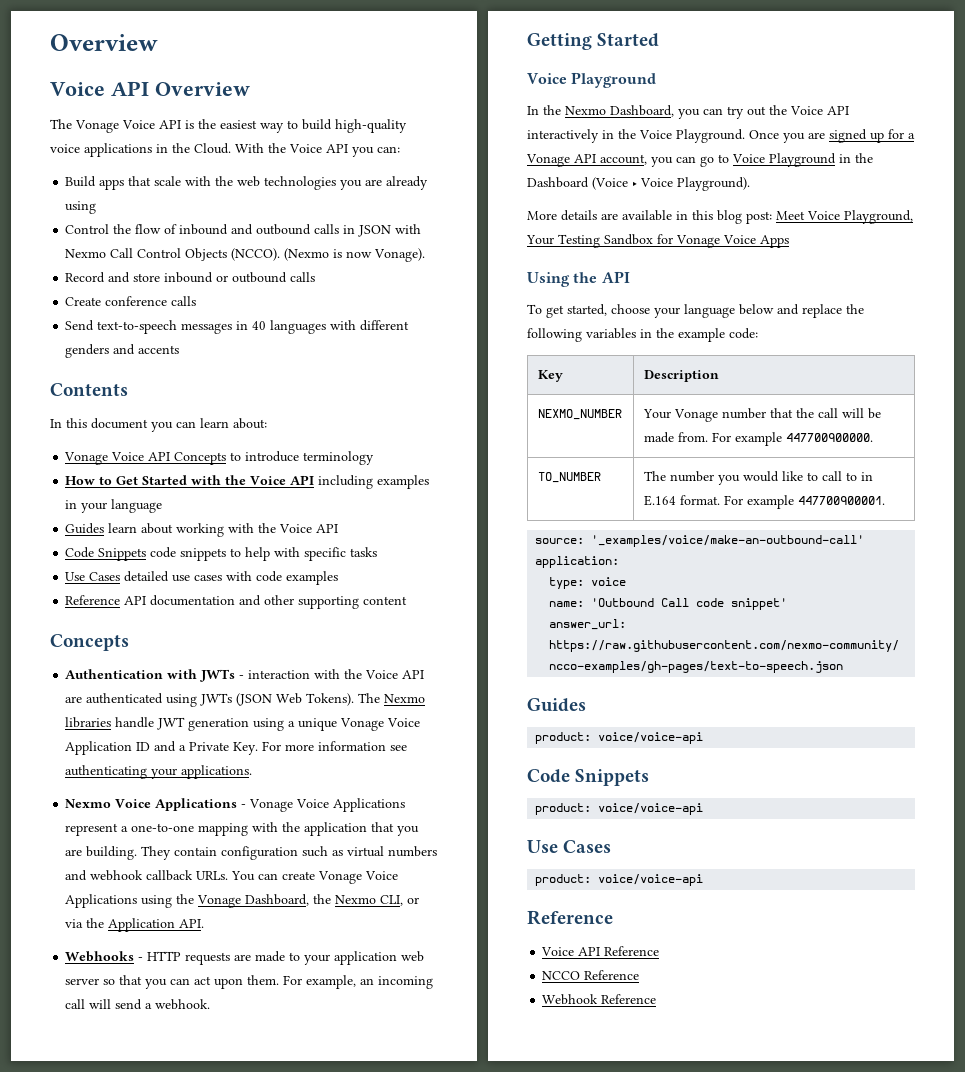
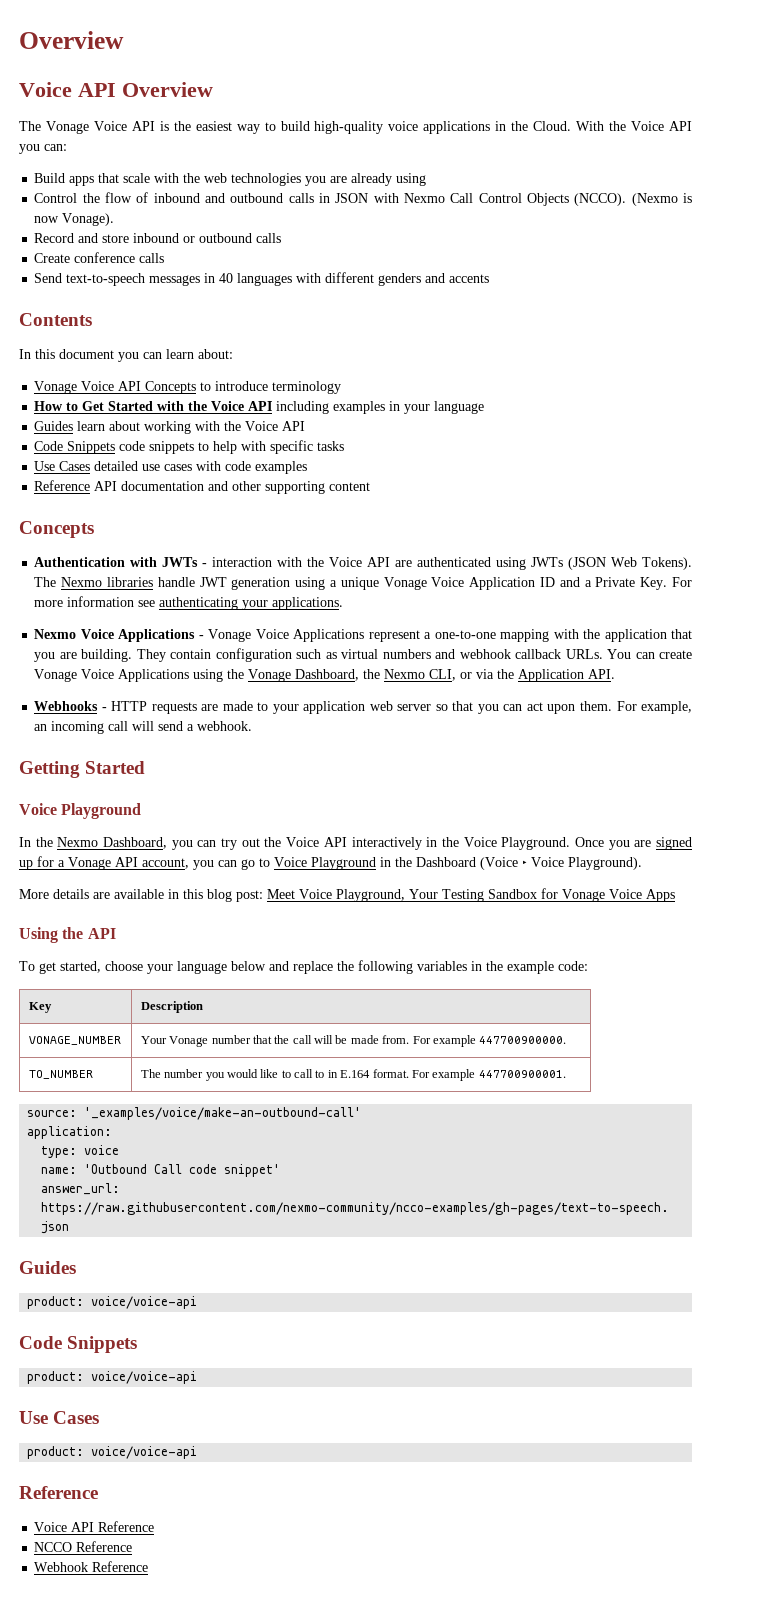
- NEXMO_NUMBER | Your Vonage number that the call will be made from. For example 447700900000.
+ VONAGE_NUMBER | Your Vonage number that the call will be made from. For example 447700900000.

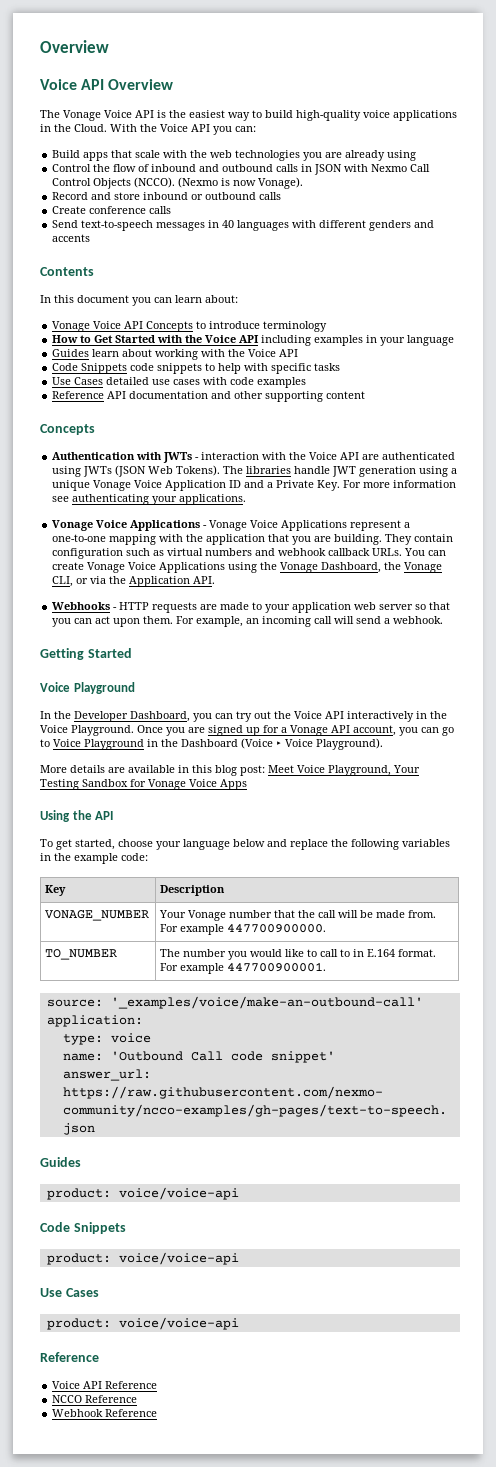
- The Nexmo libraries handle JWT generation using a unique Vonage Voice Application ID and a Private Key. For more information see authenticating your applications.
+ The libraries handle JWT generation using a unique Vonage Voice Application ID and a Private Key. For more information see authenticating your applications.
- Nexmo Voice Applications - Vonage Voice Applications represent a one-to-one mapping with the application that you are building.
+ Vonage Voice Applications - Vonage Voice Applications represent a one-to-one mapping with the application that you are building.
- You can create Vonage Voice Applications using the Vonage Dashboard, the Nexmo CLI, or via the Application API.
+ You can create Vonage Voice Applications using the Vonage Dashboard, the Vonage CLI, or via the Application API.
- In the Nexmo Dashboard, you can try out the Voice API interactively in the Voice Playground.
+ In the Developer Dashboard, you can try out the Voice API interactively in the Voice Playground.

